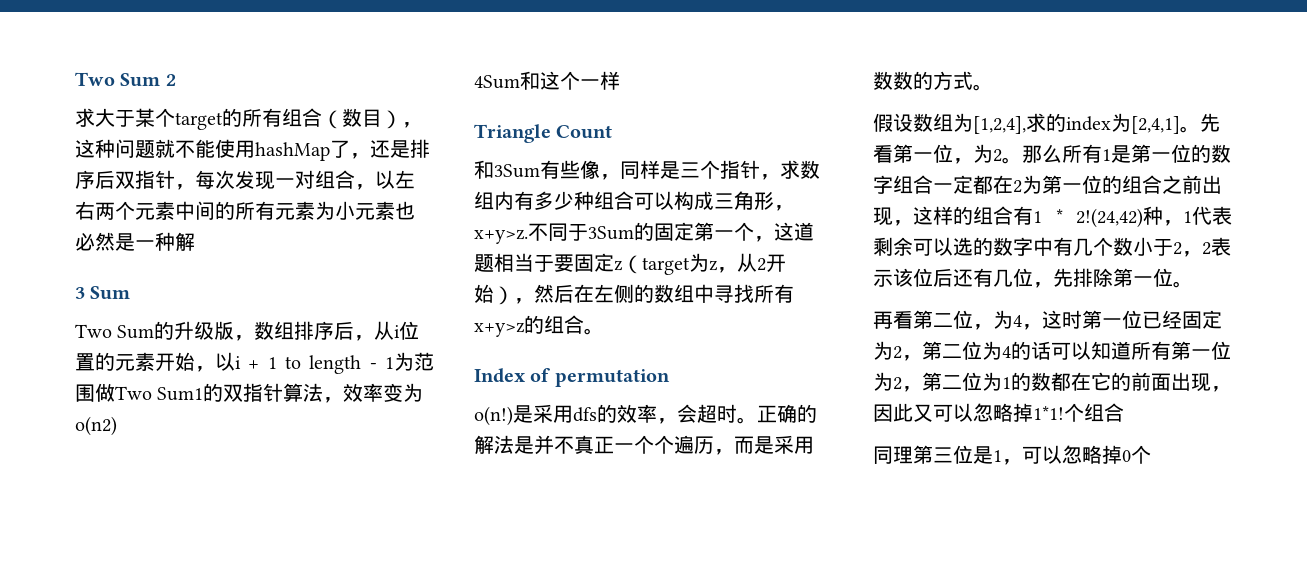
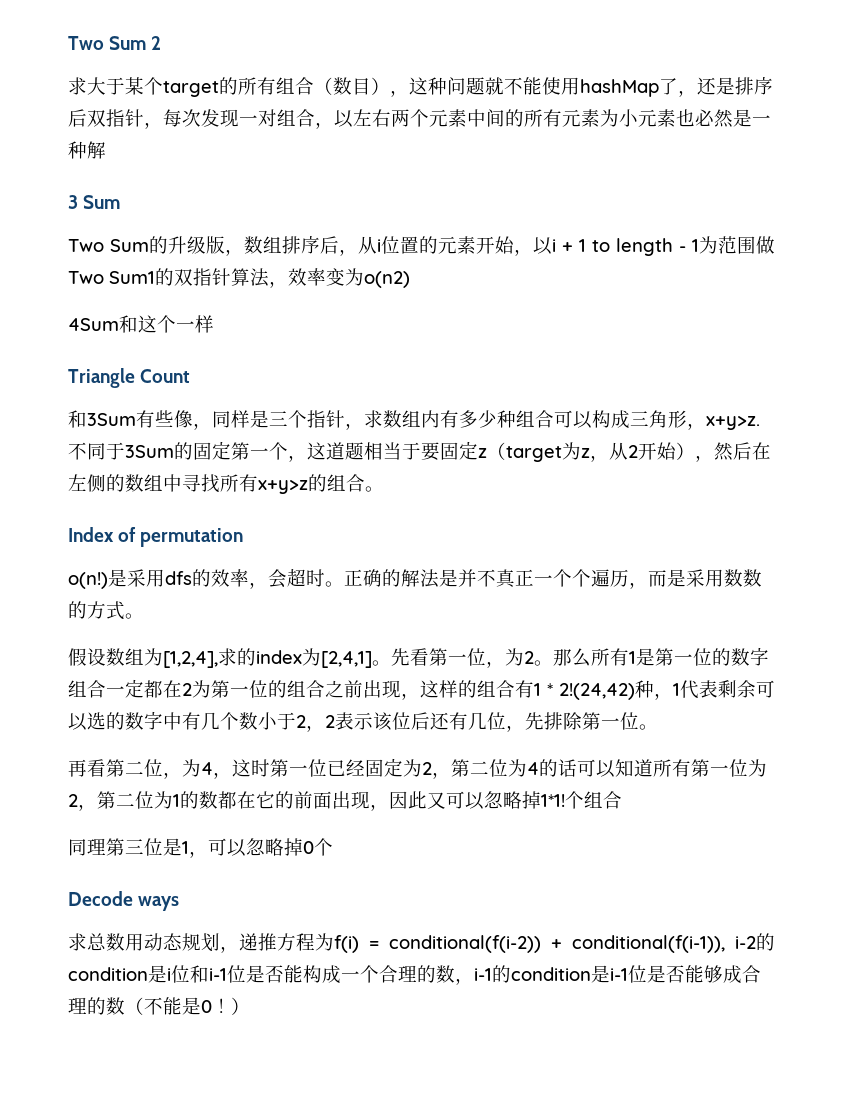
+ Decode ways
+ 求总数用动态规划，递推方程为f(i) = conditional(f(i-2)) + conditional(f(i-1)), i-2的condition是i位和i-1位是否能构成一个合理的数，i-1的condition是i-1位是否能够成合理的数（不能是0！）

